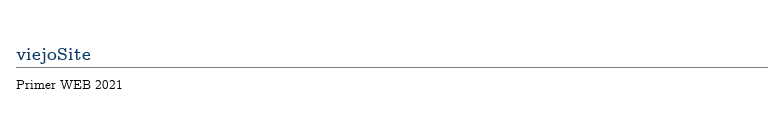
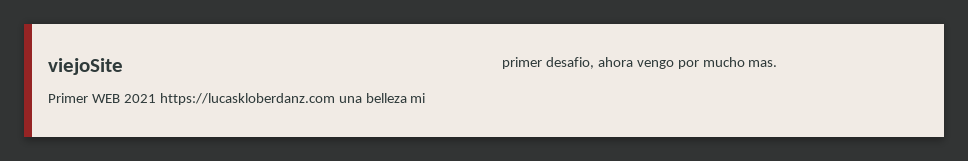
- Primer WEB 2021
+ Primer WEB 2021 https://lucaskloberdanz.com una belleza mi primer desafio, ahora vengo por mucho mas.

